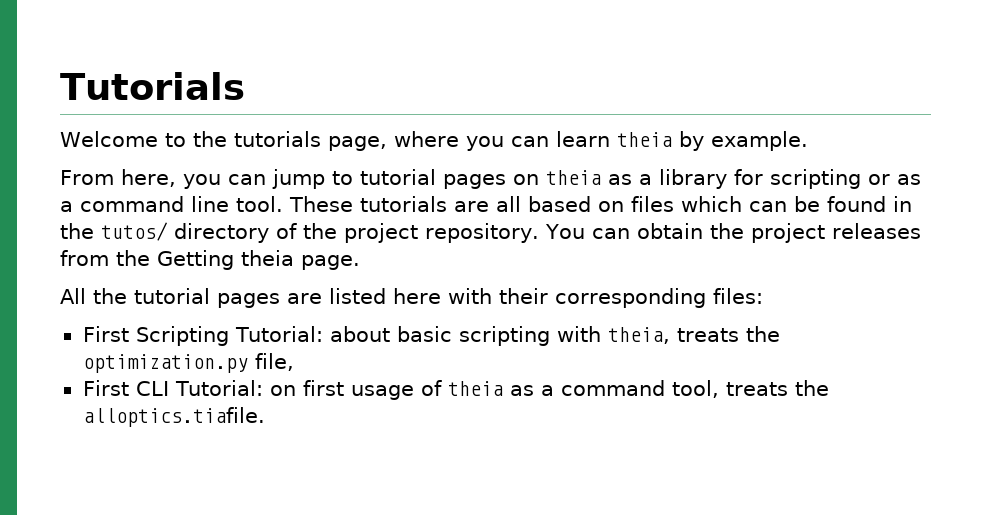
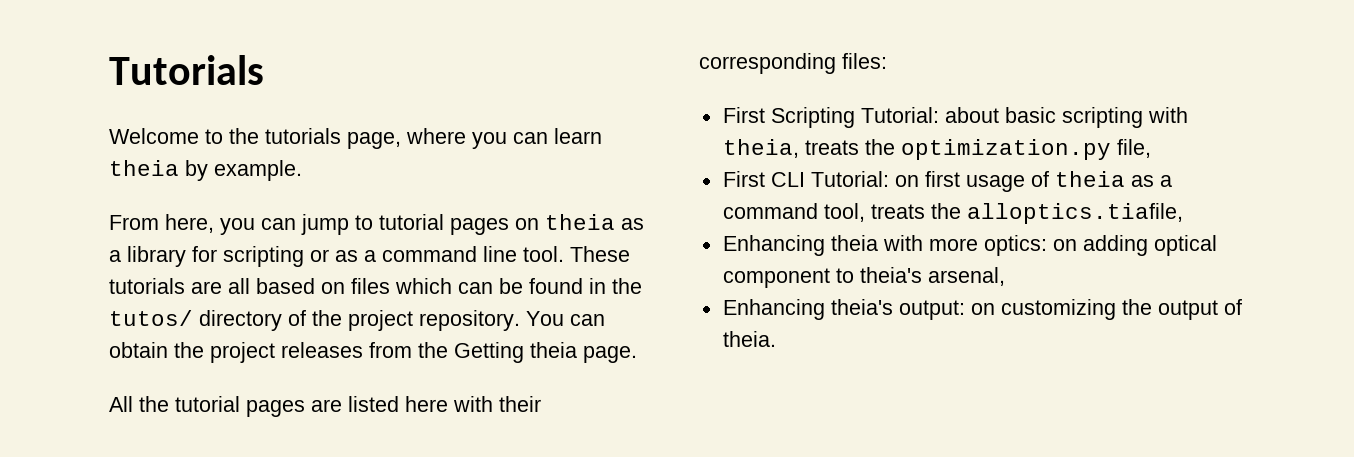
- First CLI Tutorial: on first usage of theia as a command tool, treats the alloptics.tiafile.
+ First CLI Tutorial: on first usage of theia as a command tool, treats the alloptics.tiafile,
+ Enhancing theia with more optics: on adding optical component to theia's arsenal,
+ Enhancing theia's output: on customizing the output of theia.

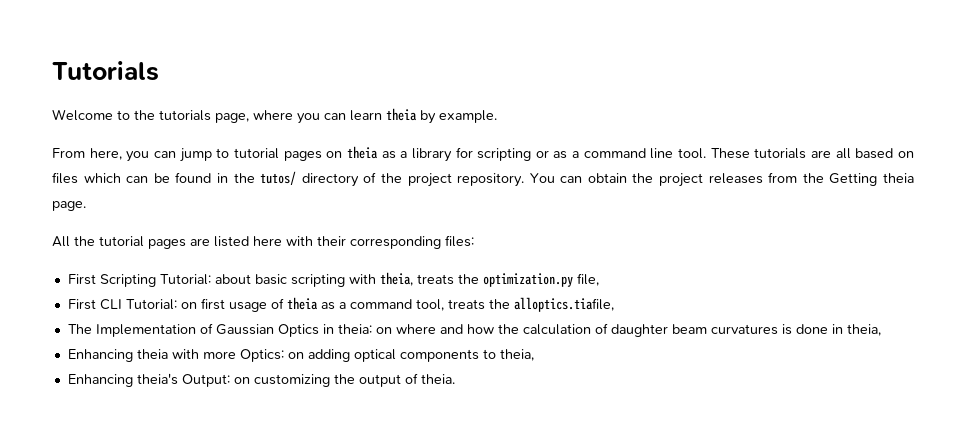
+ The Implementation of Gaussian Optics in theia: on where and how the calculation of daughter beam curvatures is done in theia,
- Enhancing theia with more optics: on adding optical component to theia's arsenal,
+ Enhancing theia with more Optics: on adding optical components to theia,
- Enhancing theia's output: on customizing the output of theia.
+ Enhancing theia's Output: on customizing the output of theia.

